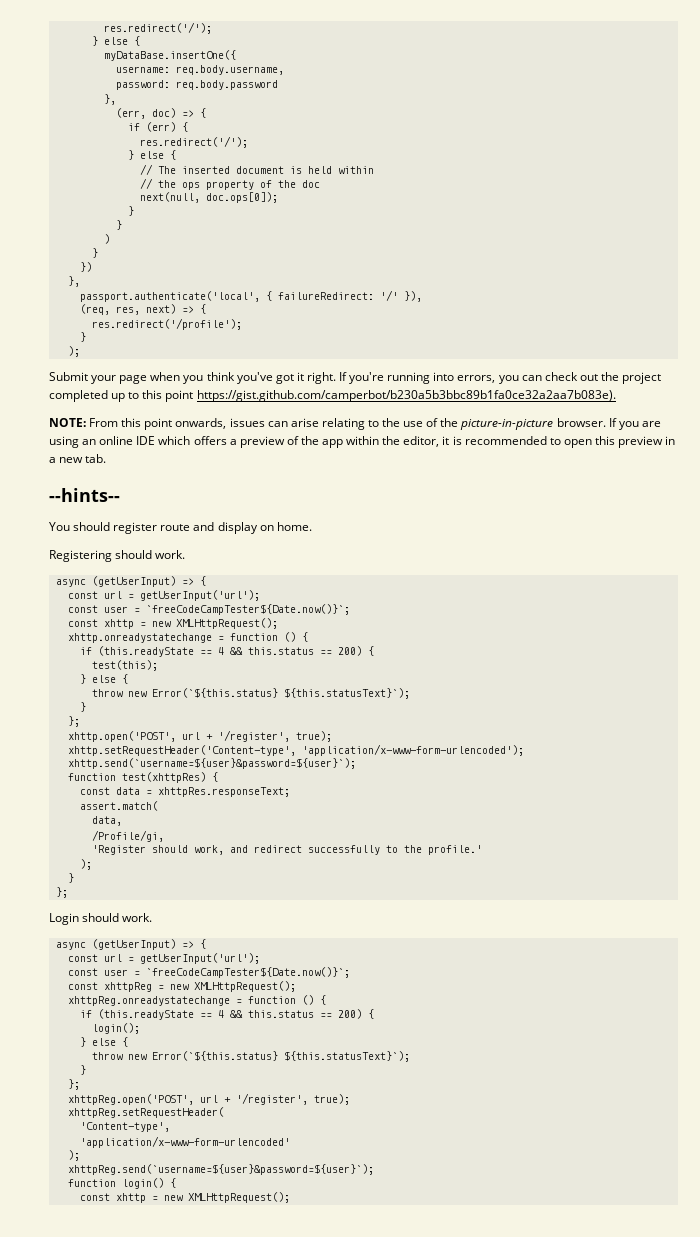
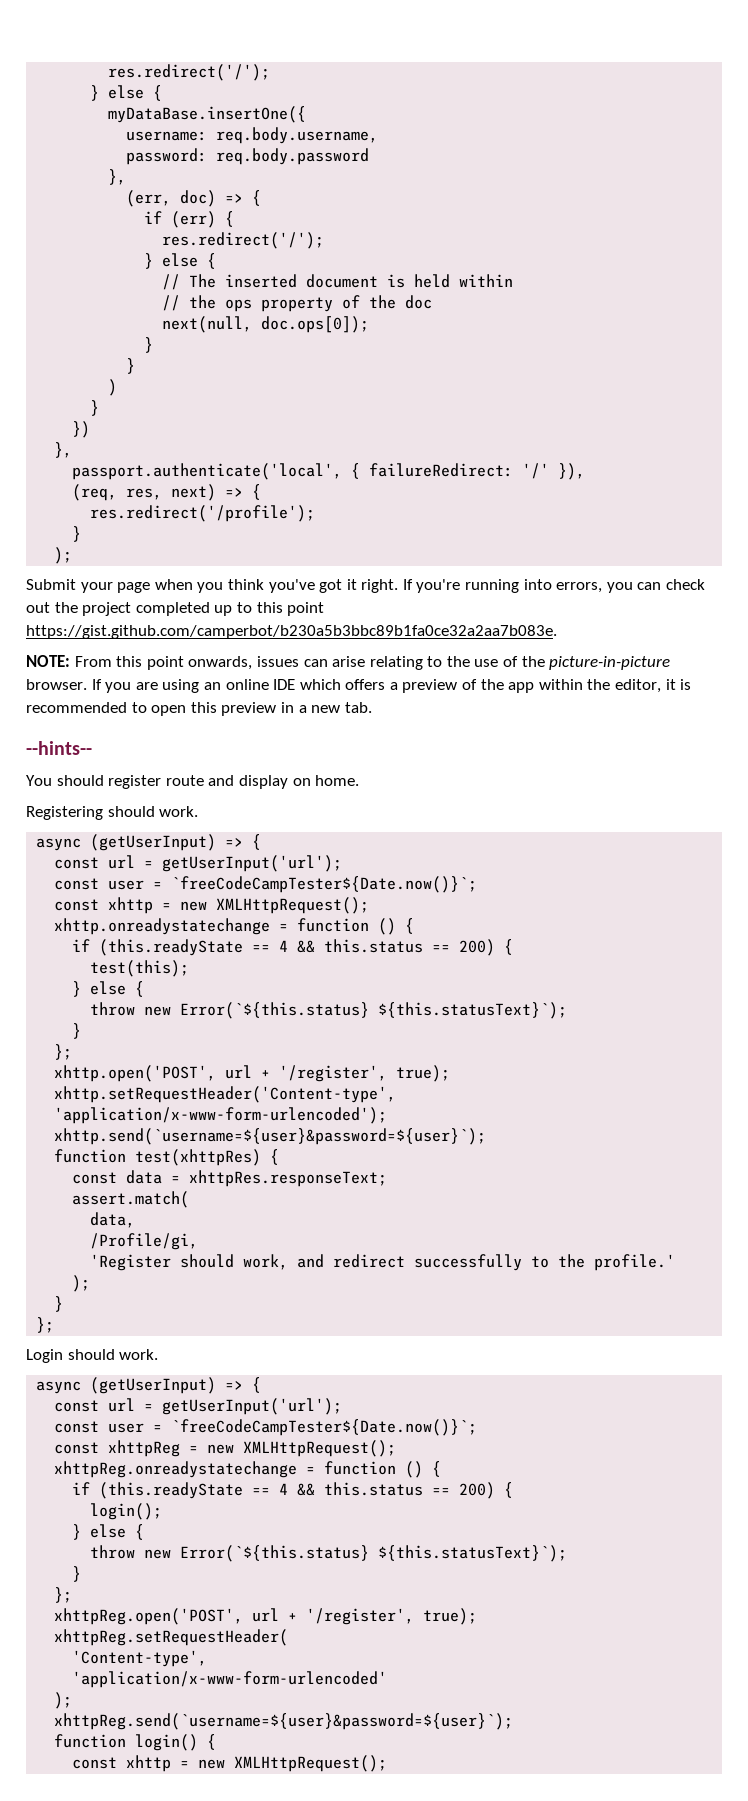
- If you're running into errors, you can check out the project completed up to this point https://gist.github.com/camperbot/b230a5b3bbc89b1fa0ce32a2aa7b083e).
+ If you're running into errors, you can check out the project completed up to this point https://gist.github.com/camperbot/b230a5b3bbc89b1fa0ce32a2aa7b083e.

